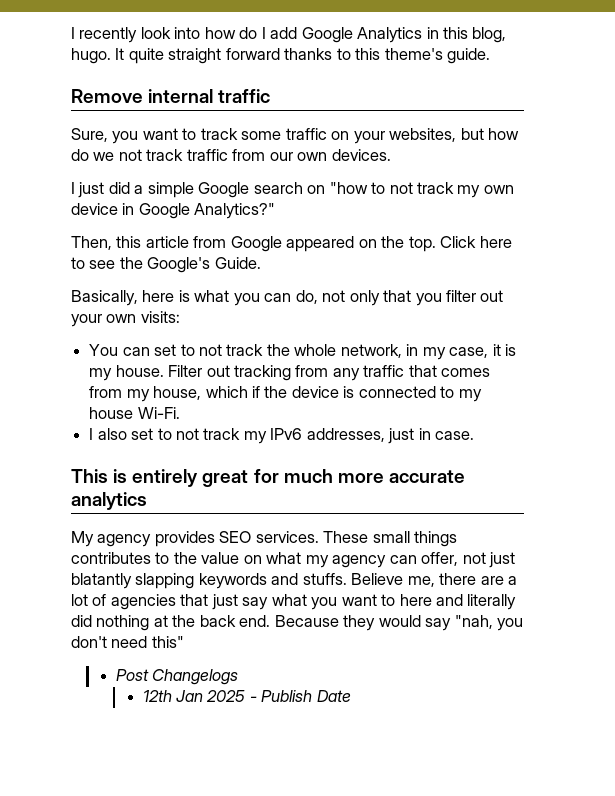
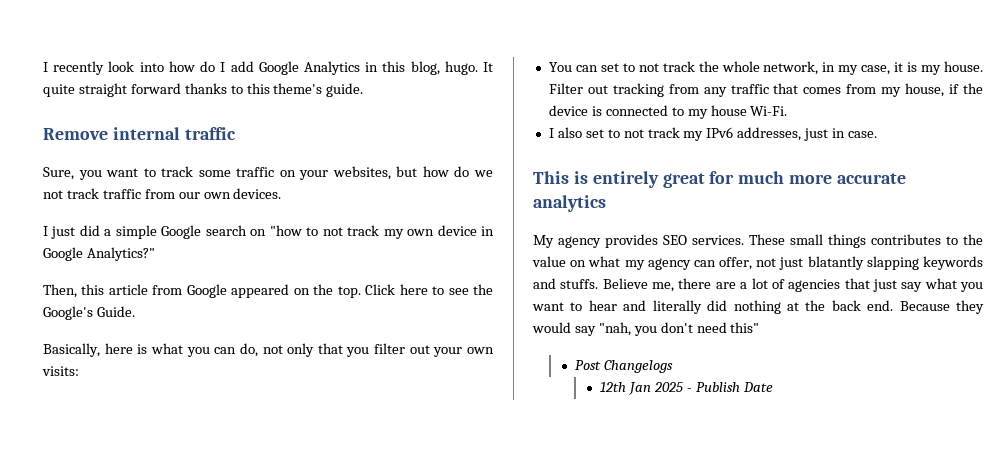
- Filter out tracking from any traffic that comes from my house, which if the device is connected to my house Wi-Fi.
+ Filter out tracking from any traffic that comes from my house, if the device is connected to my house Wi-Fi.
- Believe me, there are a lot of agencies that just say what you want to here and literally did nothing at the back end.
+ Believe me, there are a lot of agencies that just say what you want to hear and literally did nothing at the back end.

